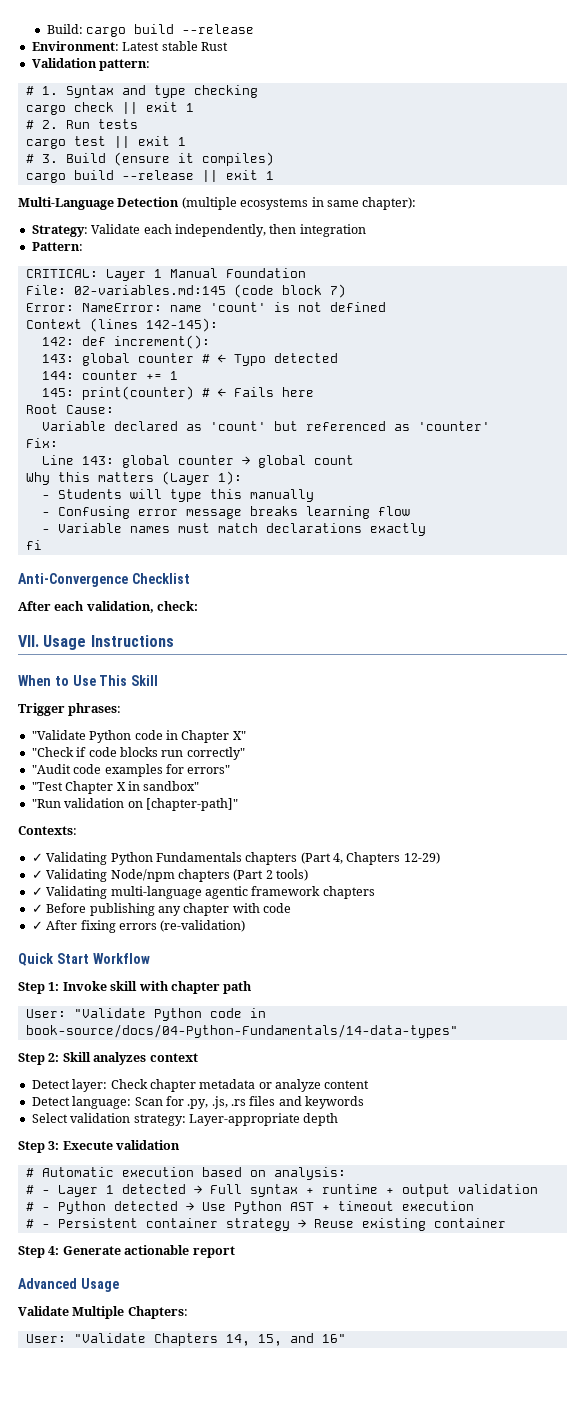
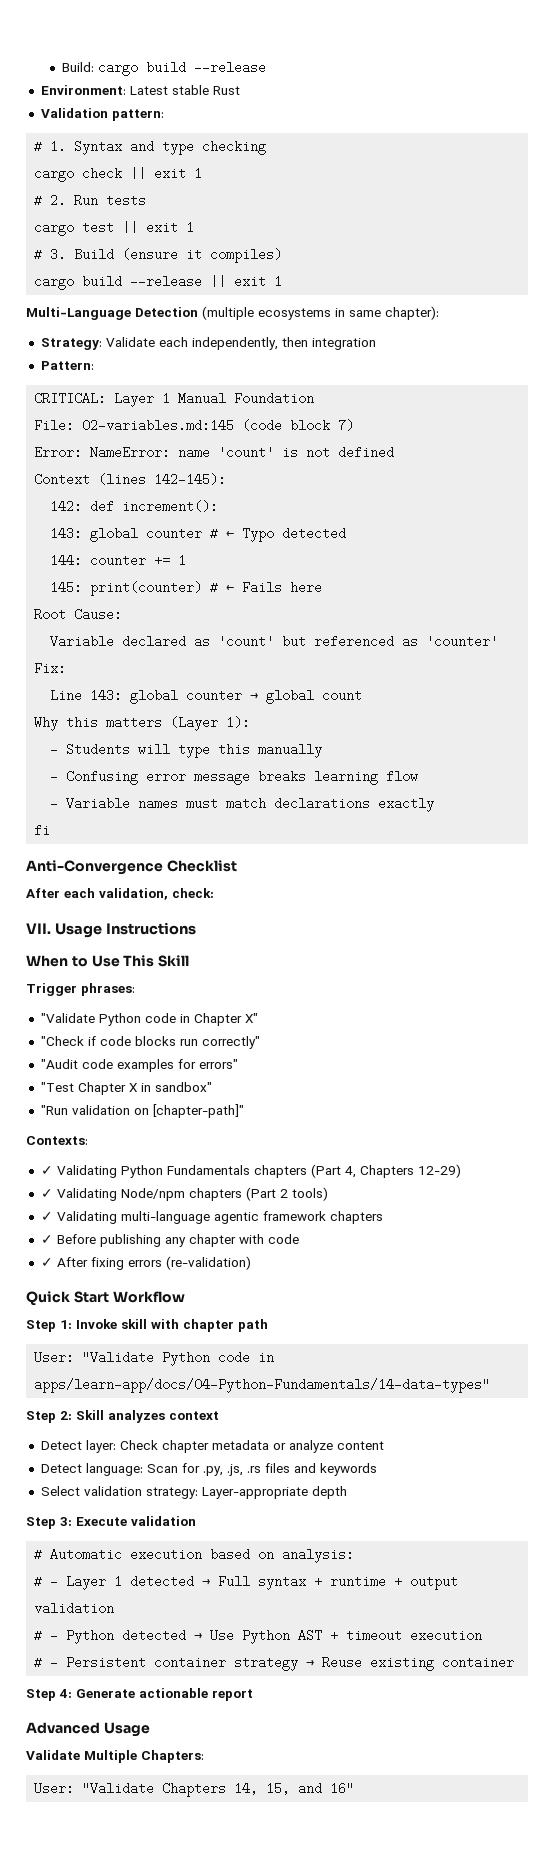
- User: "Validate Python code in book-source/docs/04-Python-Fundamentals/14-data-types"
+ User: "Validate Python code in apps/learn-app/docs/04-Python-Fundamentals/14-data-types"

